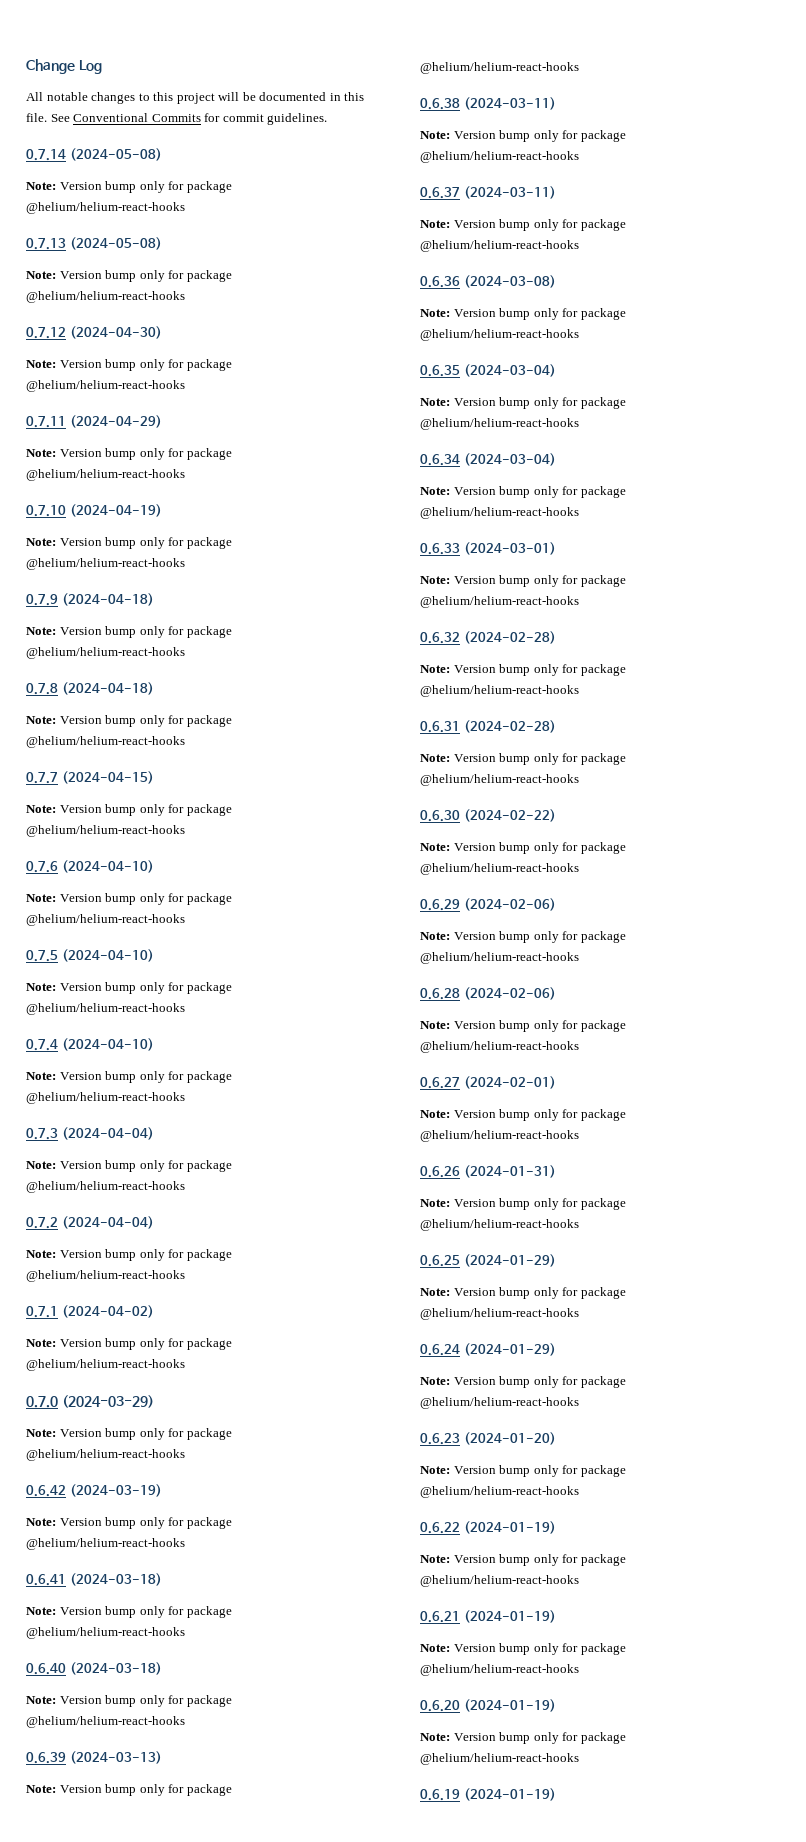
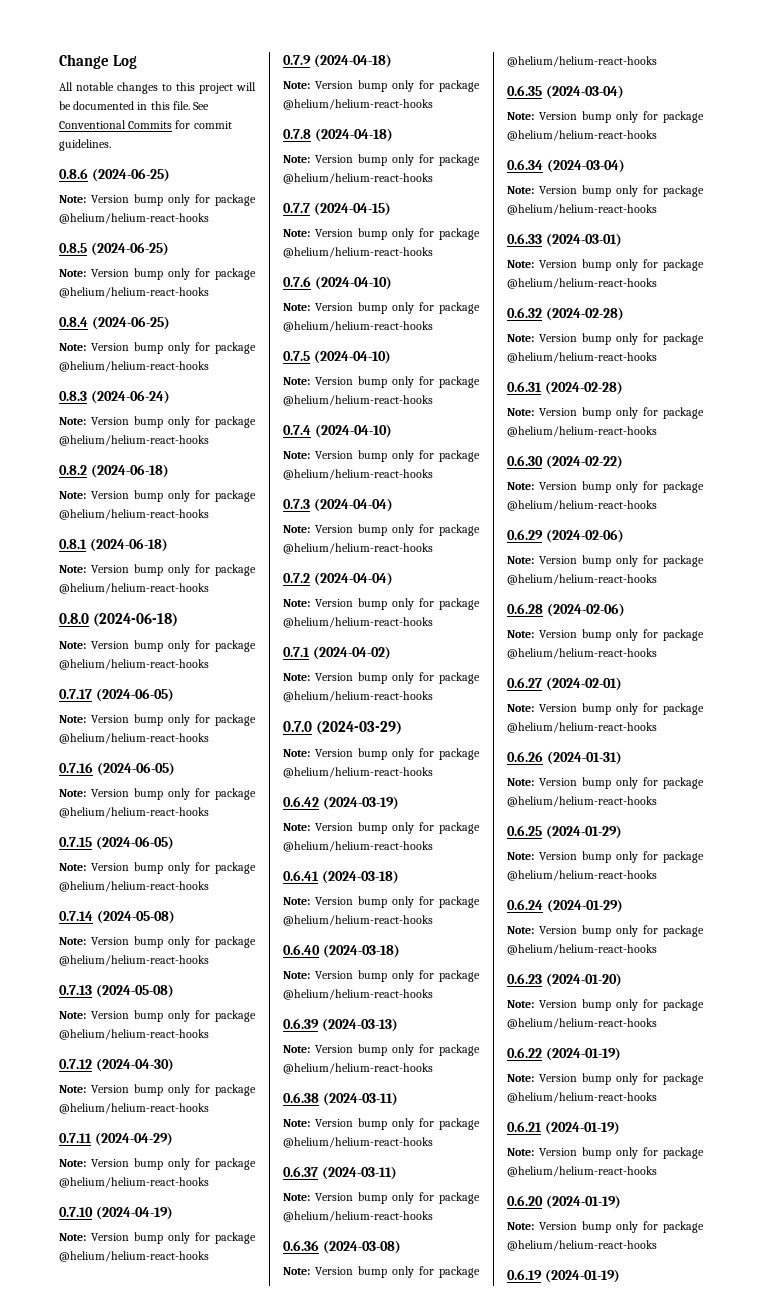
+ 0.8.6 (2024-06-25)
+ Note: Version bump only for package @helium/helium-react-hooks
+ 0.8.5 (2024-06-25)
+ Note: Version bump only for package @helium/helium-react-hooks
+ 0.8.4 (2024-06-25)
+ Note: Version bump only for package @helium/helium-react-hooks
+ 0.8.3 (2024-06-24)
+ Note: Version bump only for package @helium/helium-react-hooks
+ 0.8.2 (2024-06-18)
+ Note: Version bump only for package @helium/helium-react-hooks
+ 0.8.1 (2024-06-18)
+ Note: Version bump only for package @helium/helium-react-hooks
+ 0.8.0 (2024-06-18)
+ Note: Version bump only for package @helium/helium-react-hooks
+ 0.7.17 (2024-06-05)
+ Note: Version bump only for package @helium/helium-react-hooks
+ 0.7.16 (2024-06-05)
+ Note: Version bump only for package @helium/helium-react-hooks
+ 0.7.15 (2024-06-05)
+ Note: Version bump only for package @helium/helium-react-hooks

